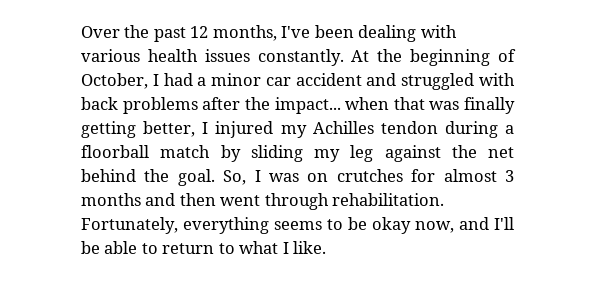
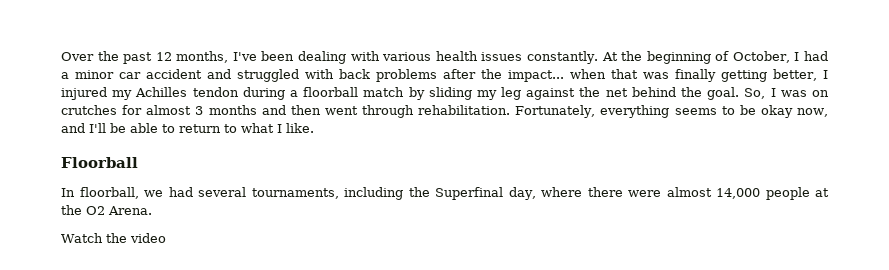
+ Floorball
+ In floorball, we had several tournaments, including the Superfinal day, where there were almost 14,000 people at the O2 Arena.
+ Watch the video

